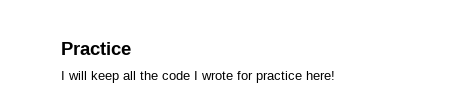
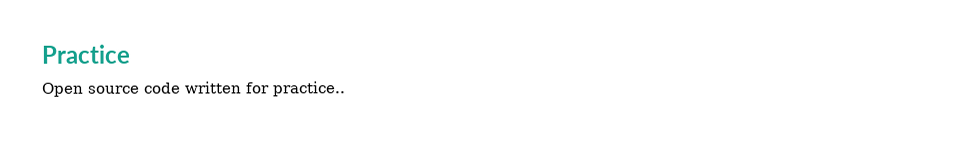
- I will keep all the code I wrote for practice here!
+ Open source code written for practice..

